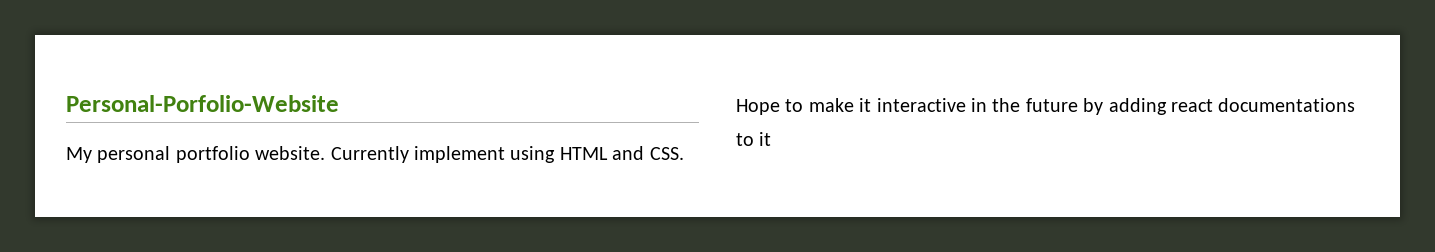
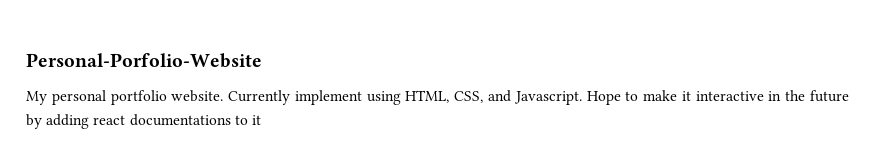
- Currently implement using HTML and CSS. Hope to make it interactive in the future by adding react documentations to it
+ Currently implement using HTML, CSS, and Javascript. Hope to make it interactive in the future by adding react documentations to it

